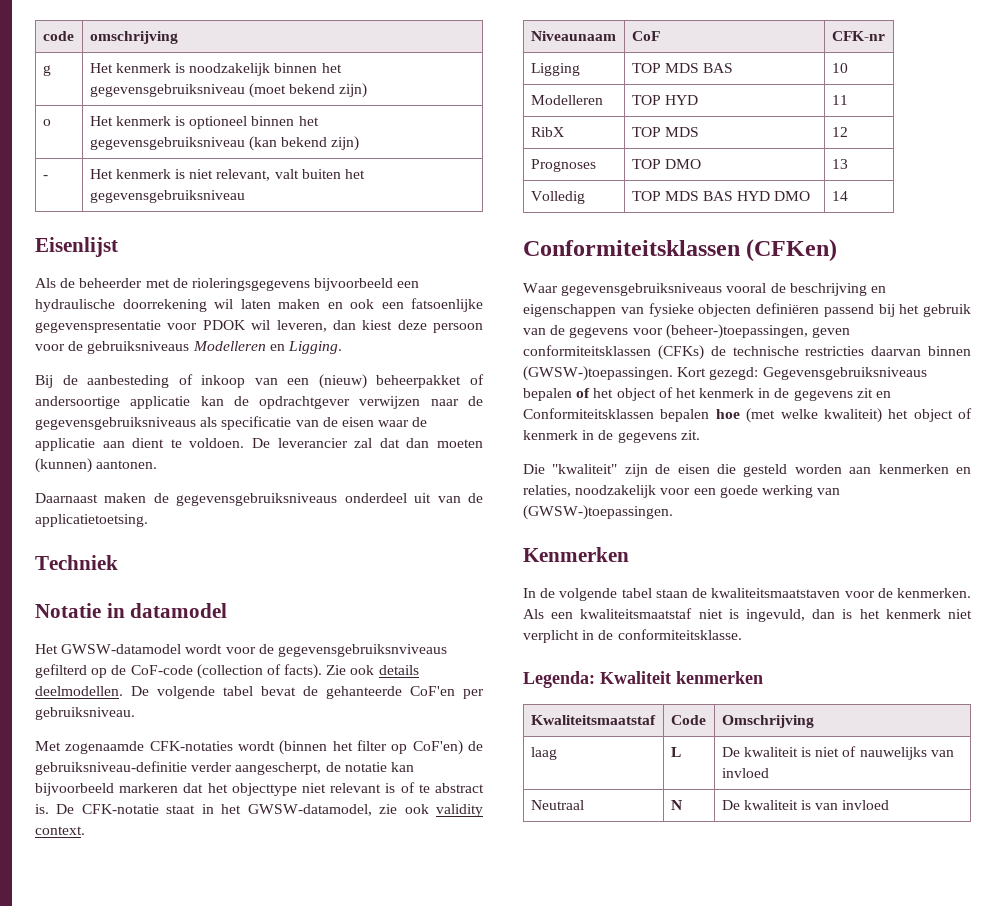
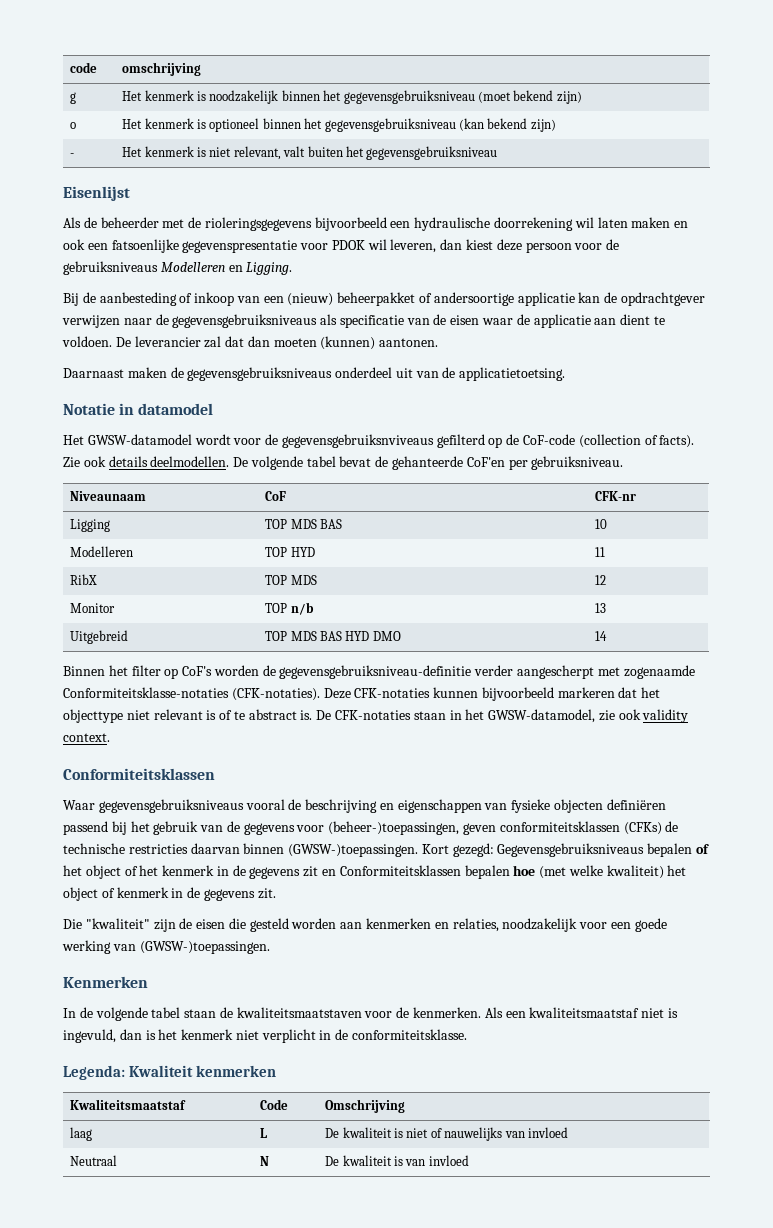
- Techniek
- Met zogenaamde CFK-notaties wordt (binnen het filter op CoF'en) de gebruiksniveau-definitie verder aangescherpt, de notatie kan bijvoorbeeld markeren dat het objecttype niet relevant is of te abstract is. De CFK-notatie staat in het GWSW-datamodel, zie ook validity context.
- Prognoses | TOP DMO | 13
+ Monitor | TOP n/b | 13
- Volledig | TOP MDS BAS HYD DMO | 14
+ Uitgebreid | TOP MDS BAS HYD DMO | 14
- Conformiteitsklassen (CFKen)
+ Binnen het filter op CoF's worden de gegevensgebruiksniveau-definitie verder aangescherpt met zogenaamde Conformiteitsklasse-notaties (CFK-notaties). Deze CFK-notaties kunnen bijvoorbeeld markeren dat het objecttype niet relevant is of te abstract is. De CFK-notaties staan in het GWSW-datamodel, zie ook validity context.
+ Conformiteitsklassen

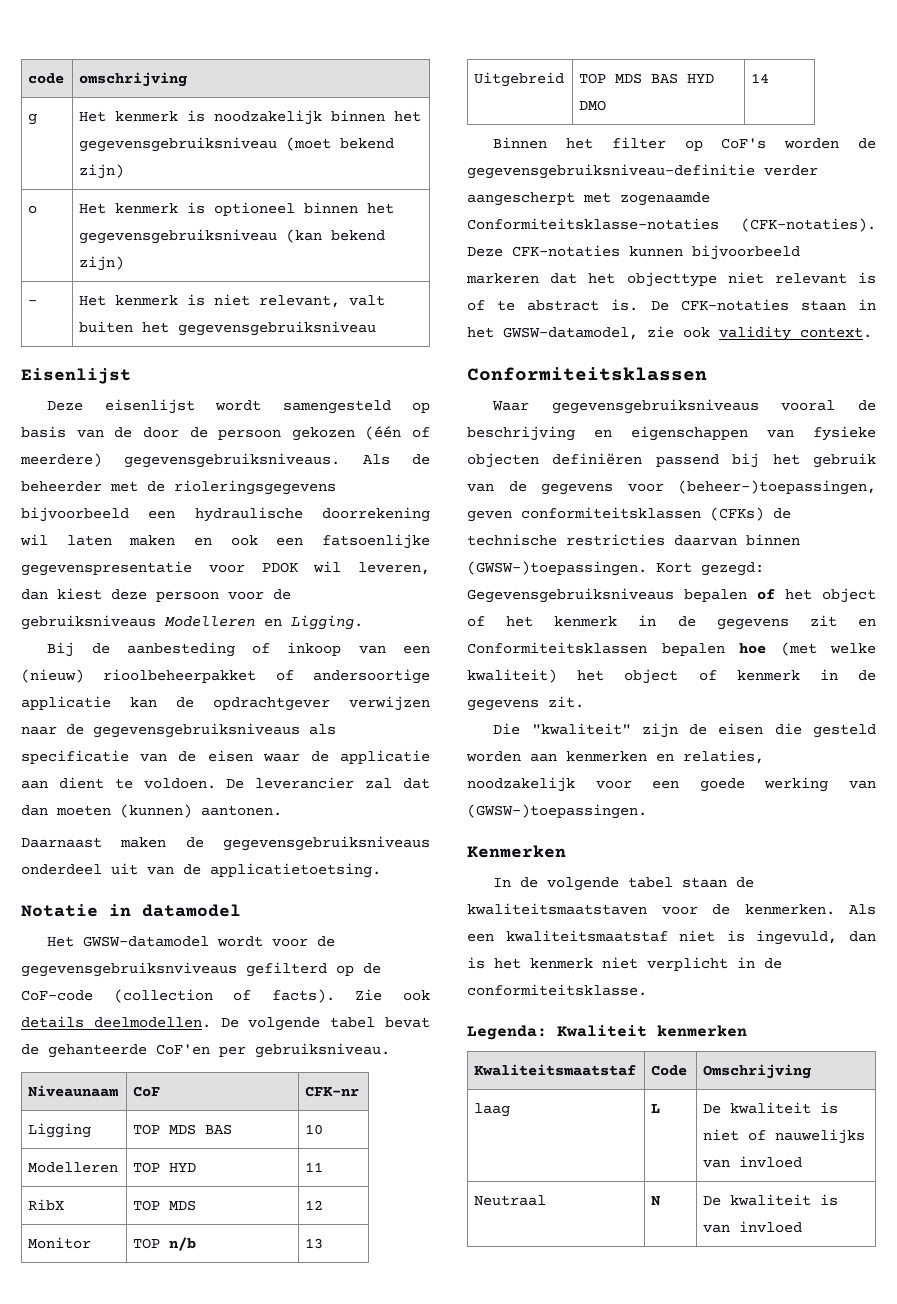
+ Deze eisenlijst wordt samengesteld op basis van de door de persoon gekozen (één of meerdere) gegevensgebruiksniveaus.
- Bij de aanbesteding of inkoop van een (nieuw) beheerpakket of andersoortige applicatie kan de opdrachtgever verwijzen naar de gegevensgebruiksniveaus als specificatie van de eisen waar de applicatie aan dient te voldoen.
+ Bij de aanbesteding of inkoop van een (nieuw) rioolbeheerpakket of andersoortige applicatie kan de opdrachtgever verwijzen naar de gegevensgebruiksniveaus als specificatie van de eisen waar de applicatie aan dient te voldoen.

